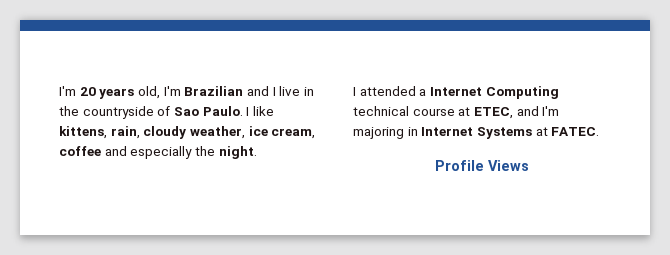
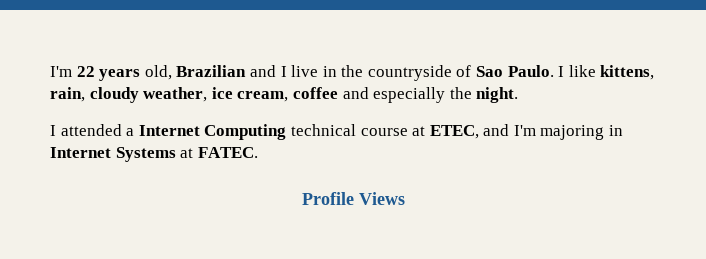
- I'm 20 years old, I'm Brazilian and I live in the countryside of Sao Paulo.
+ I'm 22 years old, Brazilian and I live in the countryside of Sao Paulo.

